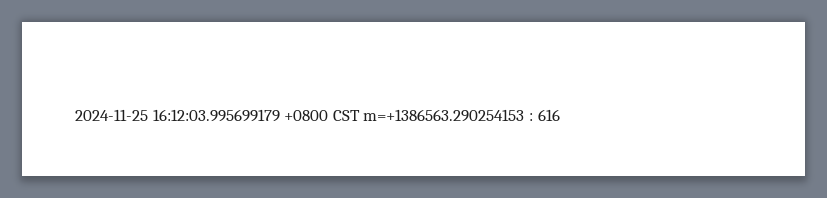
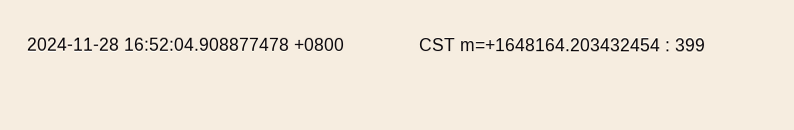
- 2024-11-25 16:12:03.995699179 +0800 CST m=+1386563.290254153 : 616
+ 2024-11-28 16:52:04.908877478 +0800 CST m=+1648164.203432454 : 399

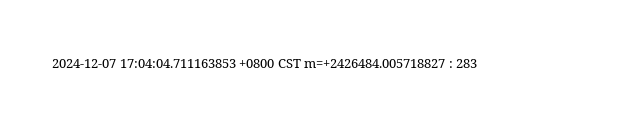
- 2024-11-28 16:52:04.908877478 +0800 CST m=+1648164.203432454 : 399
+ 2024-12-07 17:04:04.711163853 +0800 CST m=+2426484.005718827 : 283

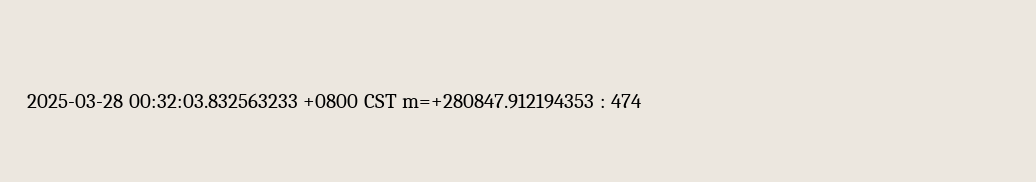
- 2024-12-07 17:04:04.711163853 +0800 CST m=+2426484.005718827 : 283
+ 2025-03-28 00:32:03.832563233 +0800 CST m=+280847.912194353 : 474

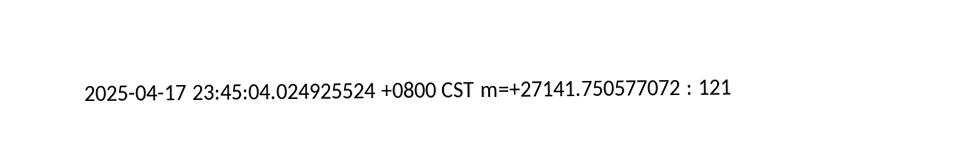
- 2025-03-28 00:32:03.832563233 +0800 CST m=+280847.912194353 : 474
+ 2025-04-17 23:45:04.024925524 +0800 CST m=+27141.750577072 : 121

